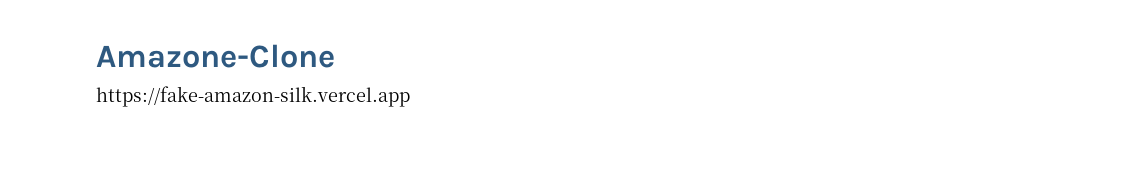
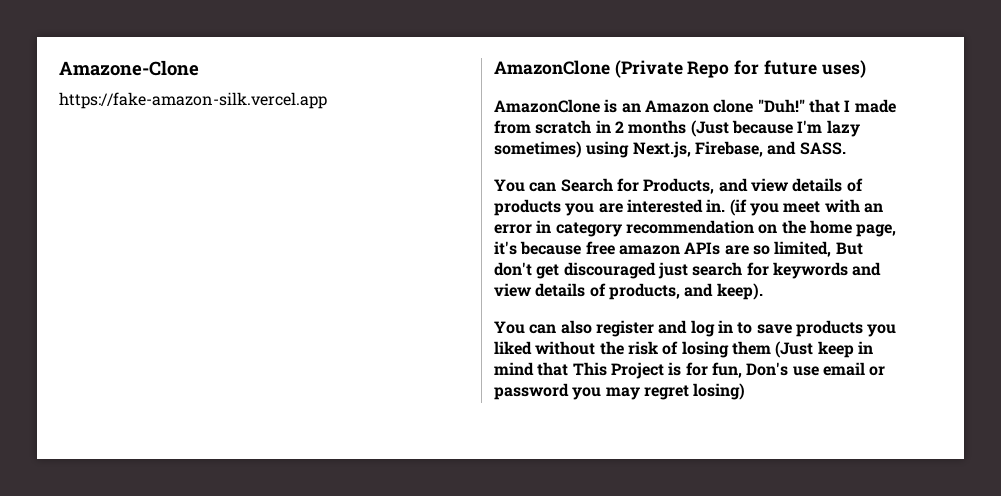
+ AmazonClone (Private Repo for future uses)
+ AmazonClone is an Amazon clone "Duh!" that I made from scratch in 2 months (Just because I'm lazy sometimes) using Next.js, Firebase, and SASS.
+ You can Search for Products, and view details of products you are interested in. (if you meet with an error in category recommendation on the home page, it's because free amazon APIs are so limited, But don't get discouraged just search for keywords and view details of products, and keep).
+ You can also register and log in to save products you liked without the risk of losing them (Just keep in mind that This Project is for fun, Don's use email or password you may regret losing)

